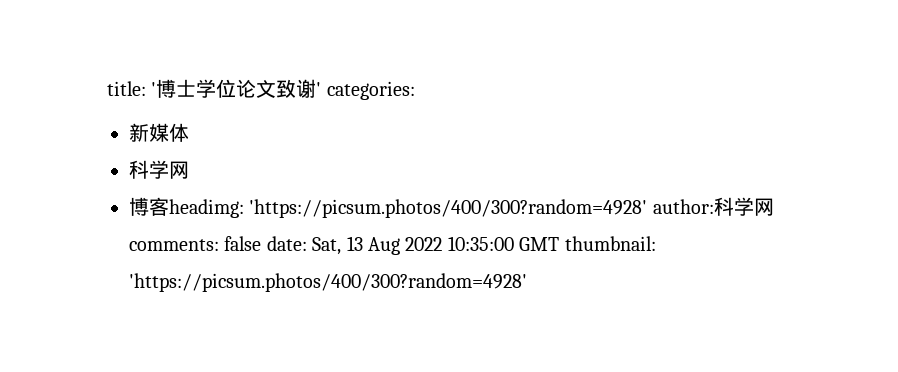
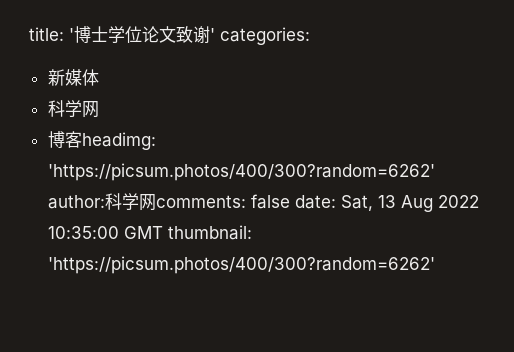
- 博客headimg: 'https://picsum.photos/400/300?random=4928' author:科学网comments: false date: Sat, 13 Aug 2022 10:35:00 GMT thumbnail: 'https://picsum.photos/400/300?random=4928'
+ 博客headimg: 'https://picsum.photos/400/300?random=6262' author:科学网comments: false date: Sat, 13 Aug 2022 10:35:00 GMT thumbnail: 'https://picsum.photos/400/300?random=6262'

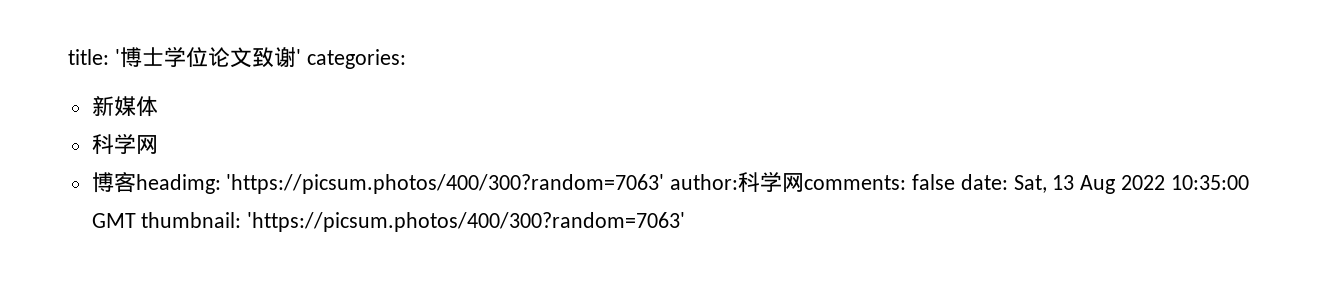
- 博客headimg: 'https://picsum.photos/400/300?random=6262' author:科学网comments: false date: Sat, 13 Aug 2022 10:35:00 GMT thumbnail: 'https://picsum.photos/400/300?random=6262'
+ 博客headimg: 'https://picsum.photos/400/300?random=7063' author:科学网comments: false date: Sat, 13 Aug 2022 10:35:00 GMT thumbnail: 'https://picsum.photos/400/300?random=7063'

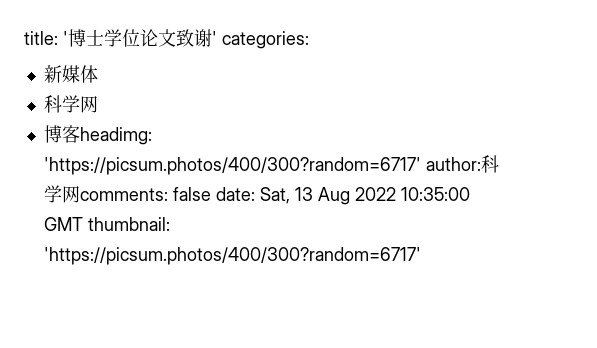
- 博客headimg: 'https://picsum.photos/400/300?random=7063' author:科学网comments: false date: Sat, 13 Aug 2022 10:35:00 GMT thumbnail: 'https://picsum.photos/400/300?random=7063'
+ 博客headimg: 'https://picsum.photos/400/300?random=6717' author:科学网comments: false date: Sat, 13 Aug 2022 10:35:00 GMT thumbnail: 'https://picsum.photos/400/300?random=6717'

